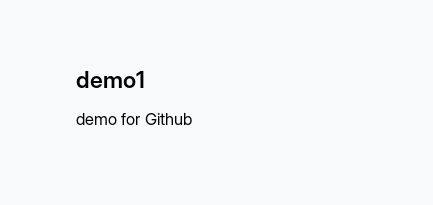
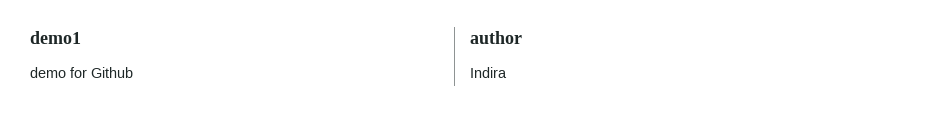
+ author
+ Indira

